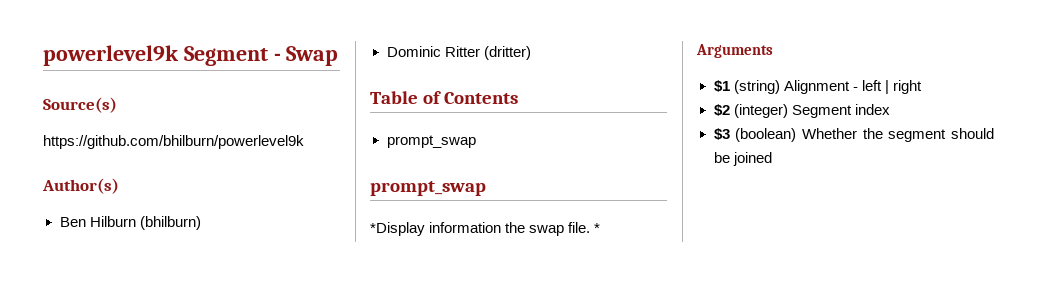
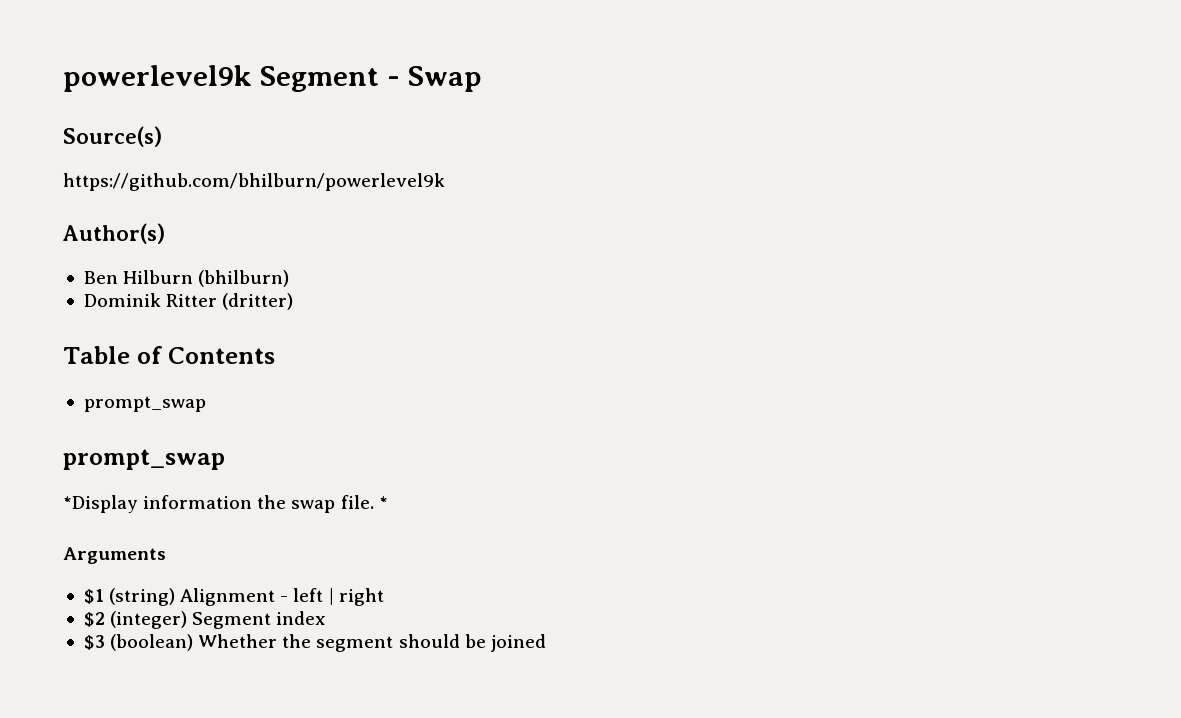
- Dominic Ritter (dritter)
+ Dominik Ritter (dritter)

